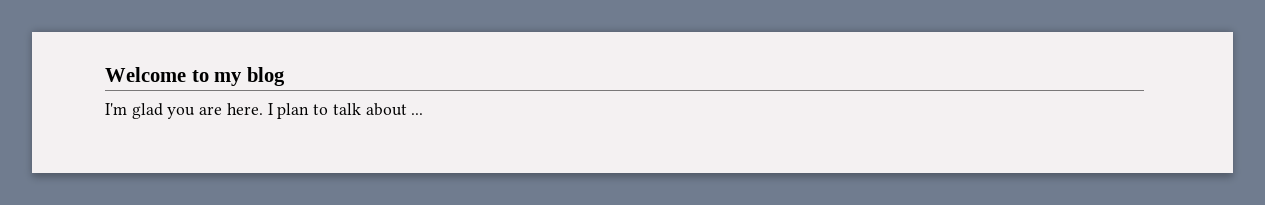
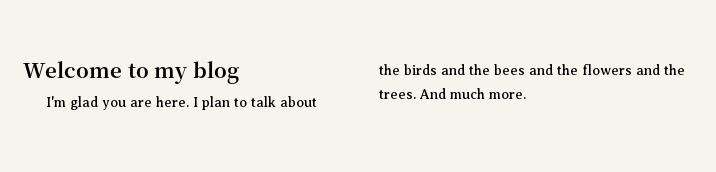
- I plan to talk about ...
+ I plan to talk about the birds and the bees and the flowers and the trees. And much more.

